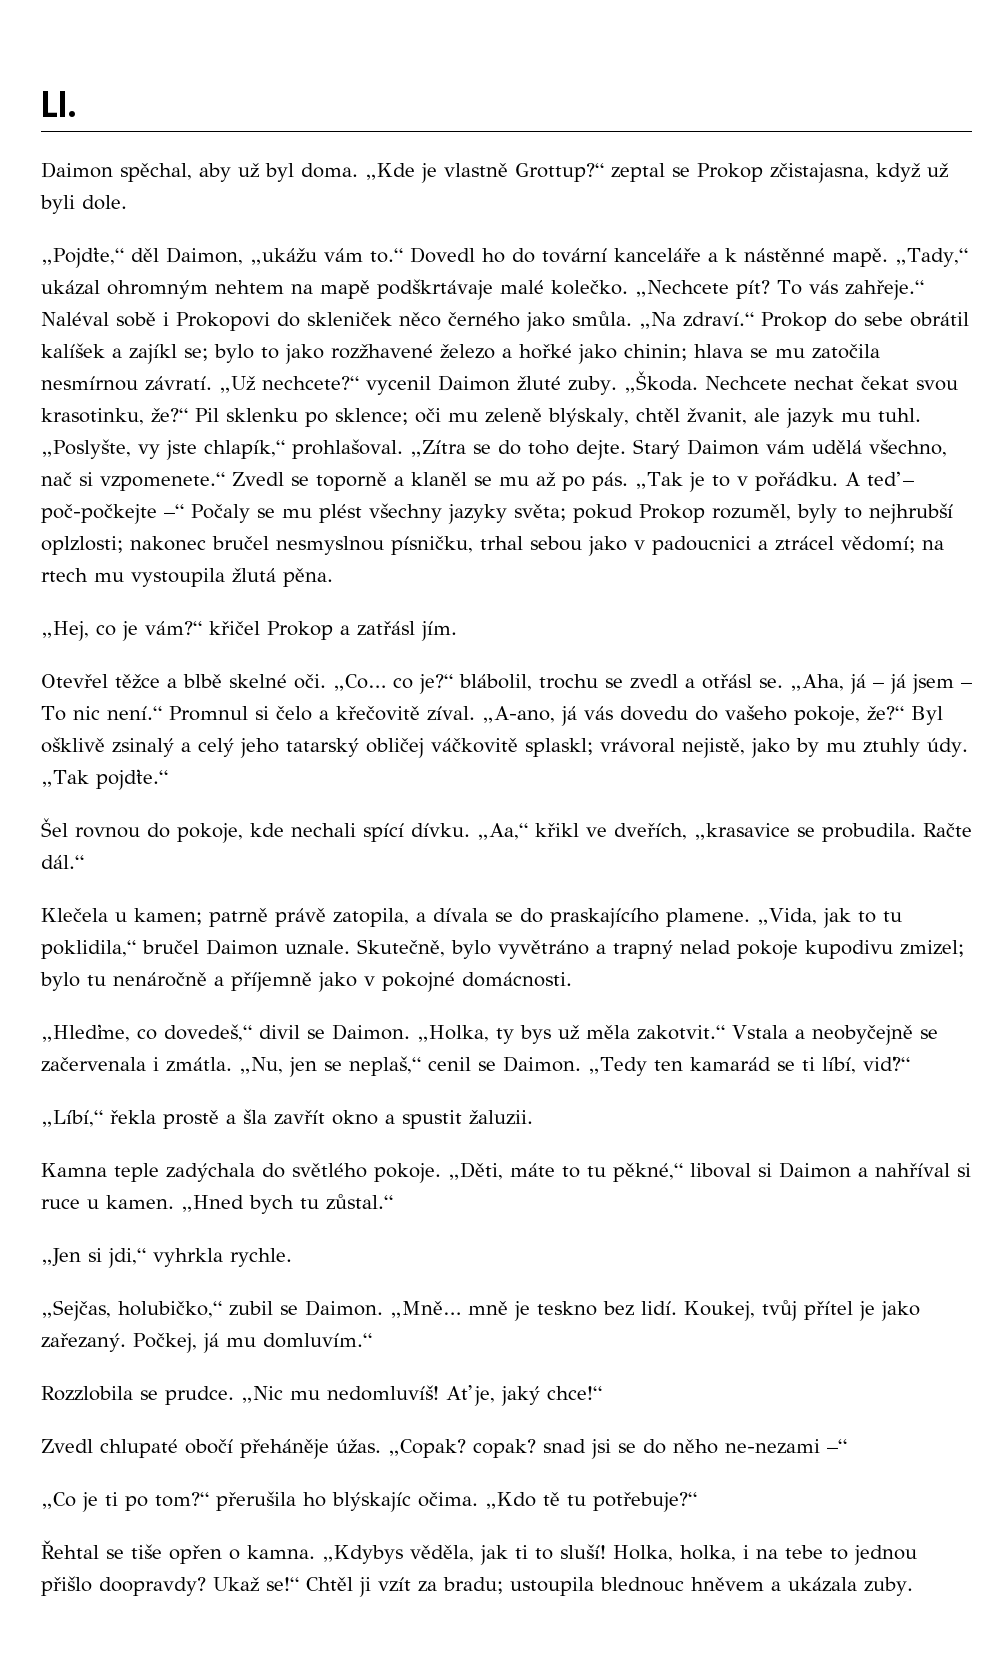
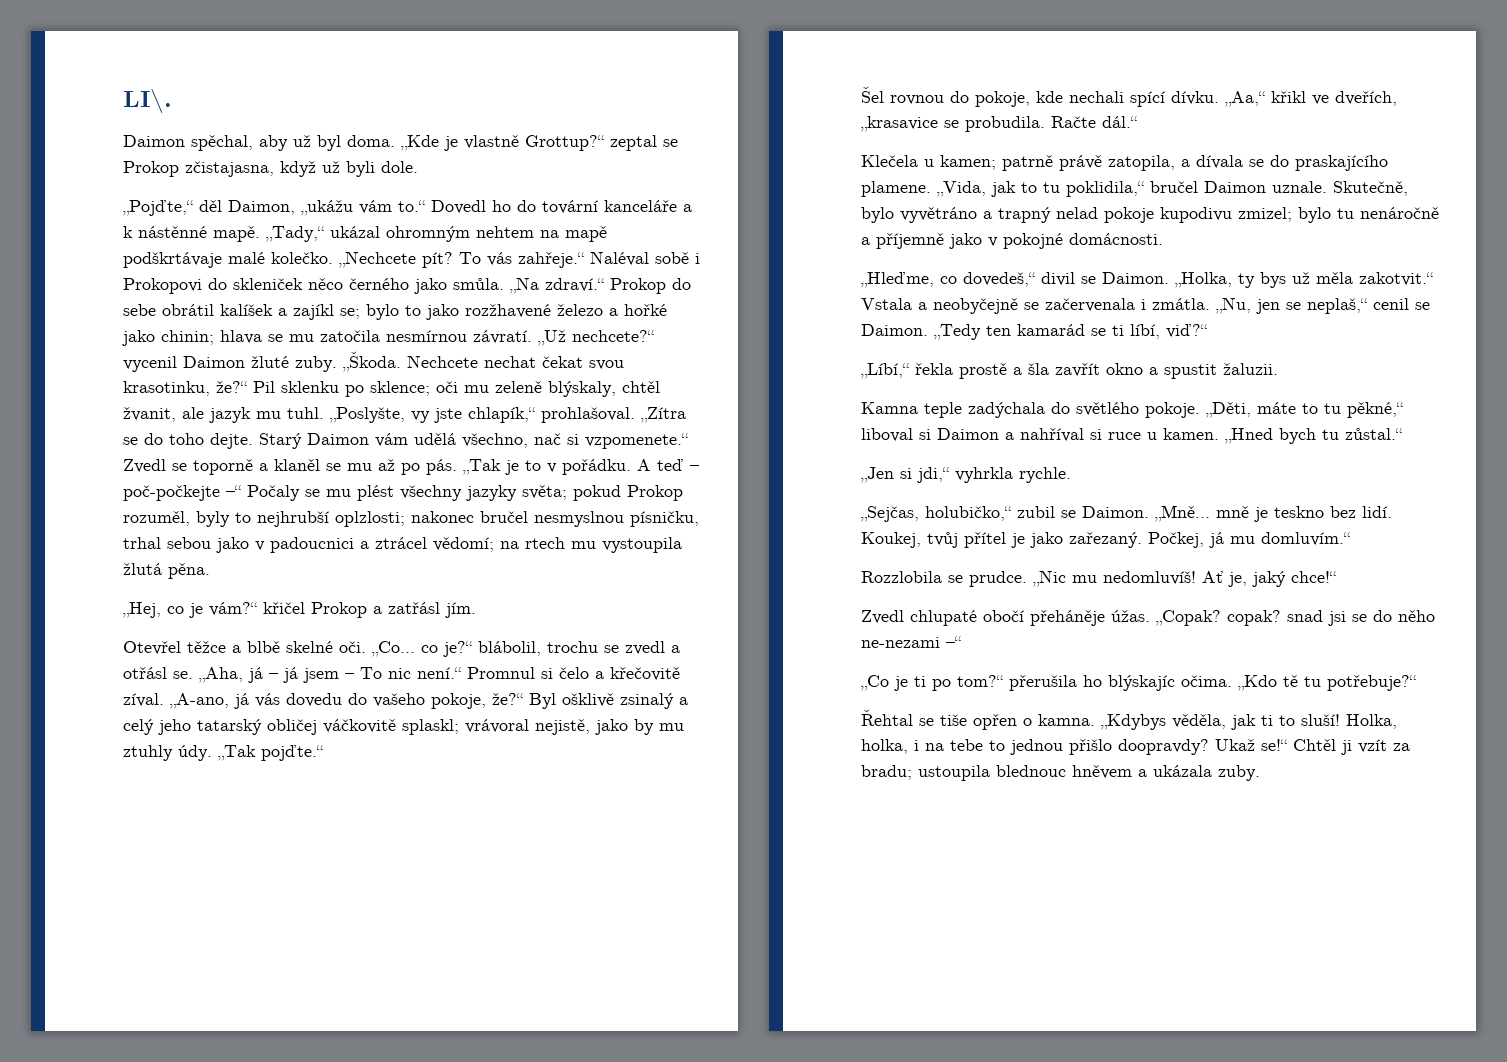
- LI.
+ LI\.

